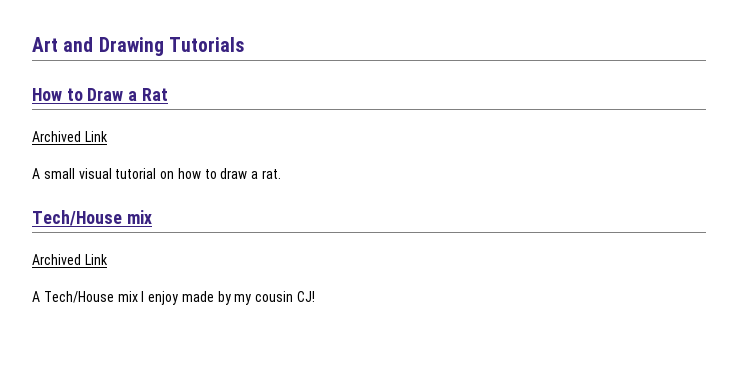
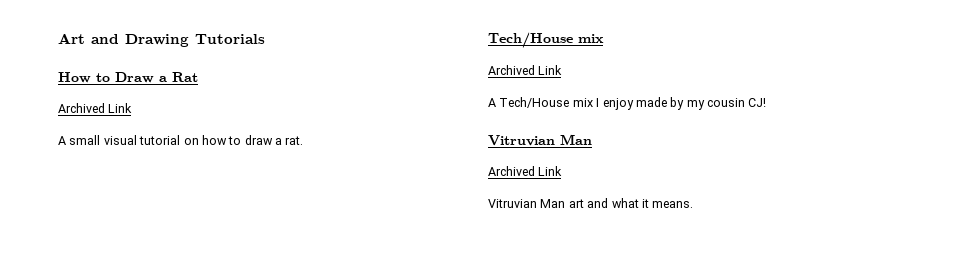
  A Tech/House mix I enjoy made by my cousin CJ!
+ Vitruvian Man
+ Archived Link
+ Vitruvian Man art and what it means.

